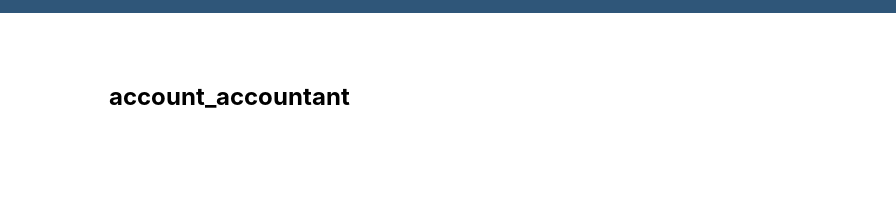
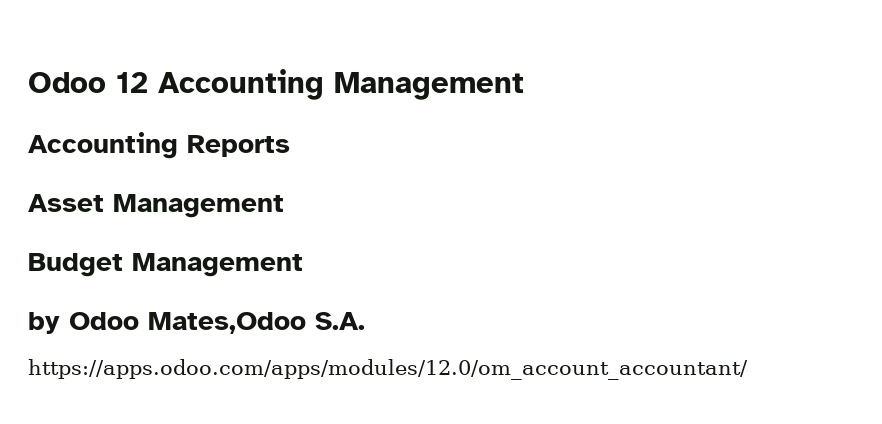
- account_accountant
+ Odoo 12 Accounting Management
+ Accounting Reports
+ Asset Management
+ Budget Management
+ by Odoo Mates,Odoo S.A.
+ https://apps.odoo.com/apps/modules/12.0/om_account_accountant/

